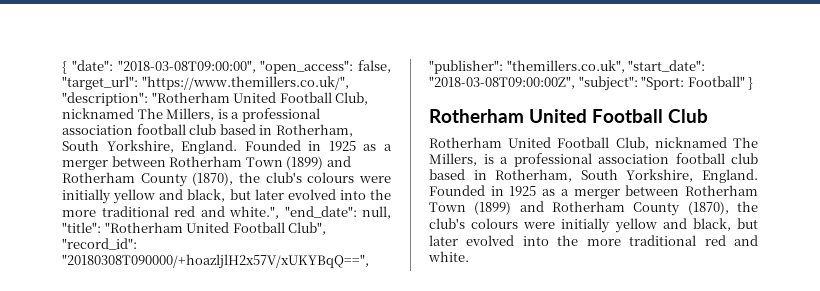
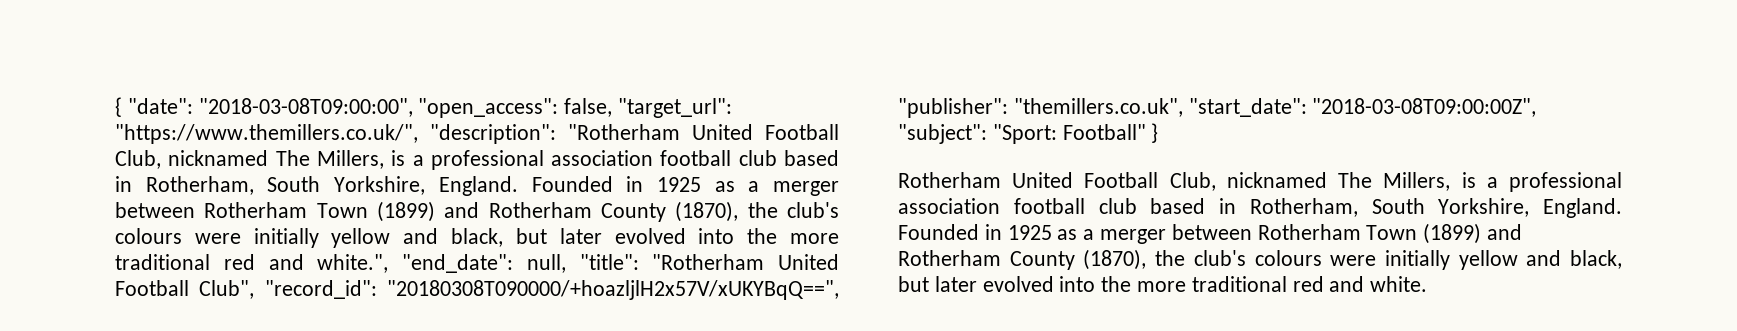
- Rotherham United Football Club

